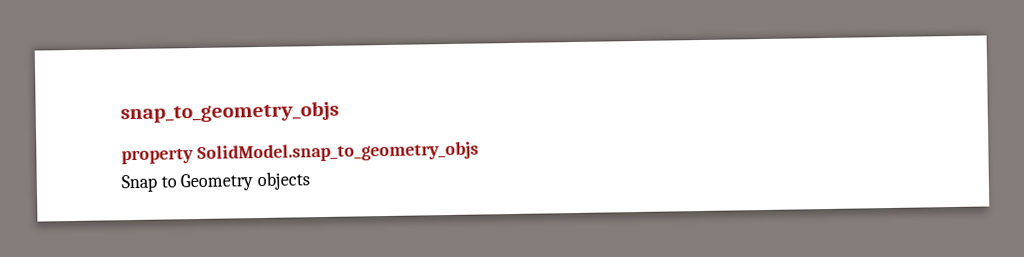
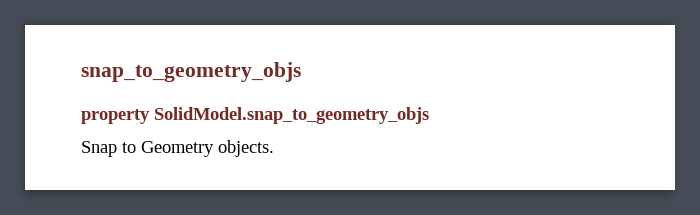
- Snap to Geometry objects
+ Snap to Geometry objects.

